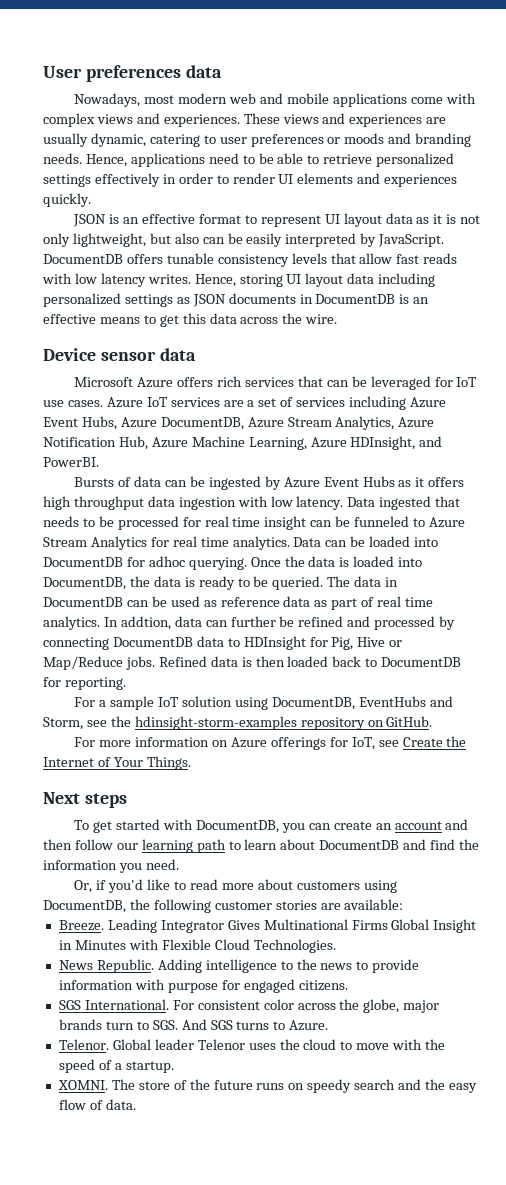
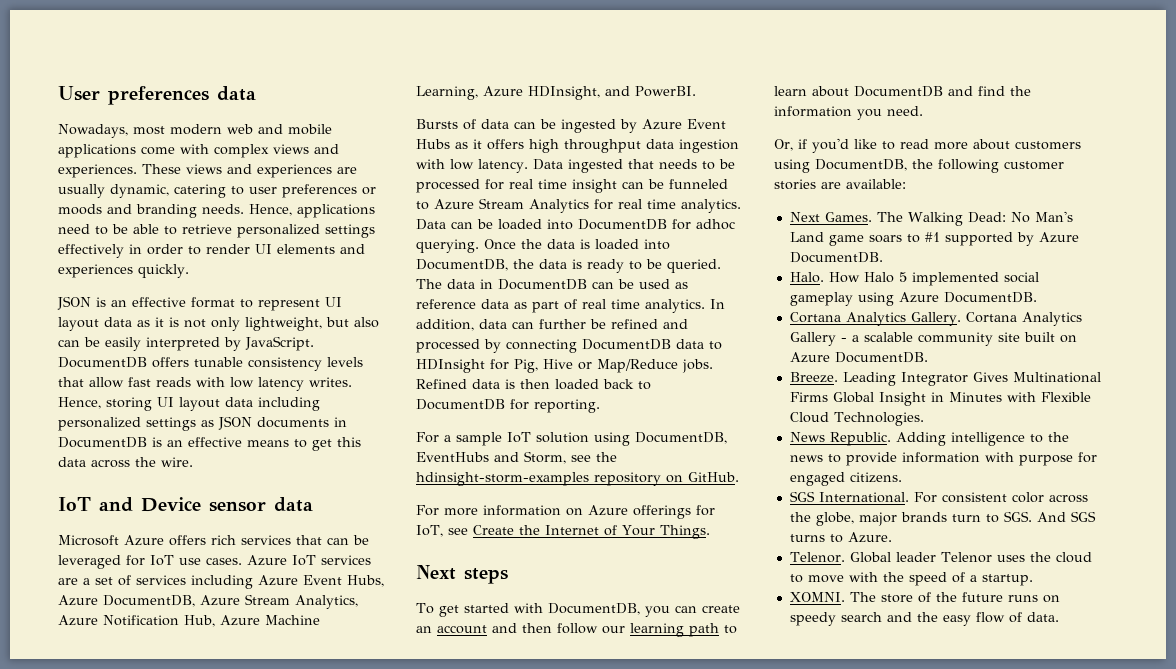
- Device sensor data
+ IoT and Device sensor data
- In addtion, data can further be refined and processed by connecting DocumentDB data to HDInsight for Pig, Hive or Map/Reduce jobs.
+ In addition, data can further be refined and processed by connecting DocumentDB data to HDInsight for Pig, Hive or Map/Reduce jobs.
+ Next Games. The Walking Dead: No Man's Land game soars to #1 supported by Azure DocumentDB.
+ Halo. How Halo 5 implemented social gameplay using Azure DocumentDB.
+ Cortana Analytics Gallery. Cortana Analytics Gallery - a scalable community site built on Azure DocumentDB.

